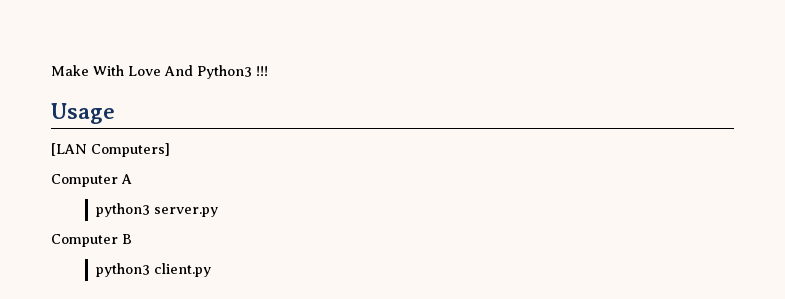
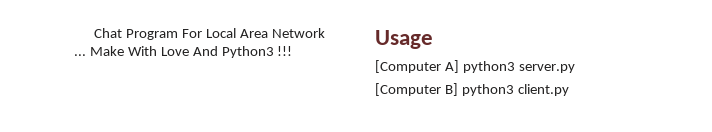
+ Chat Program For Local Area Network ...
- [LAN Computers]
- Computer A
- python3 server.py
+ [Computer A] python3 server.py
- Computer B
- python3 client.py
+ [Computer B] python3 client.py

